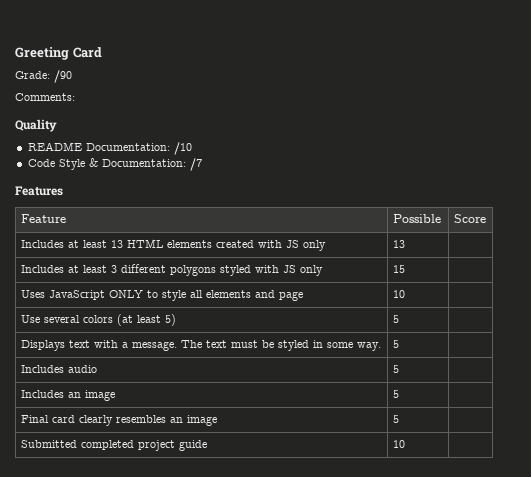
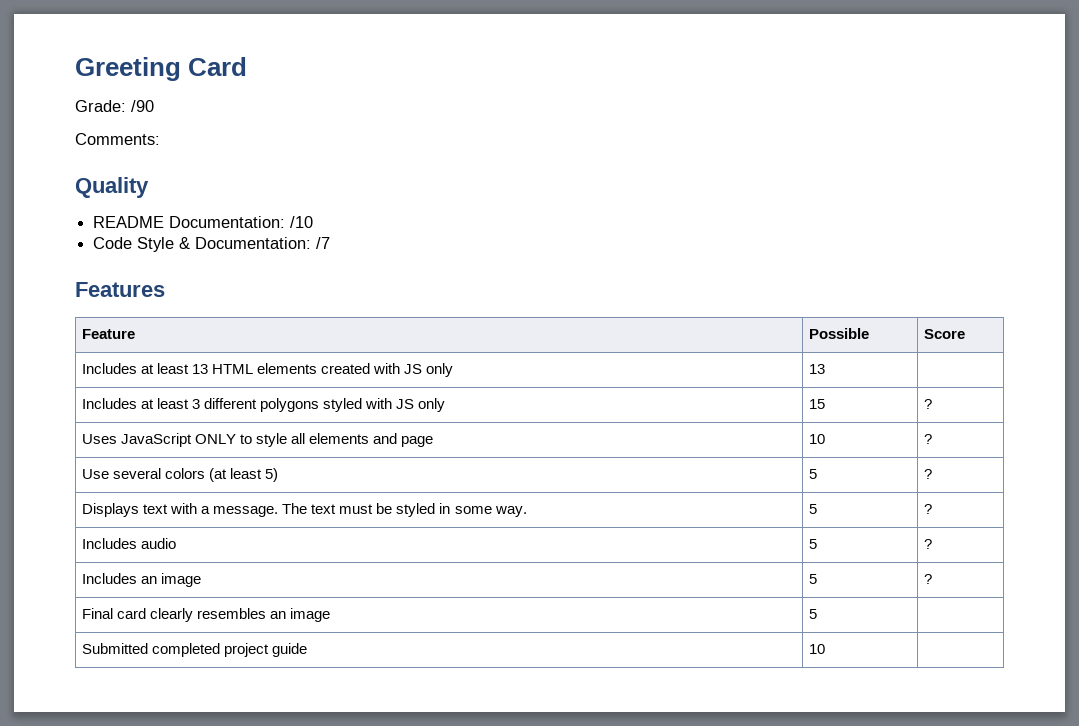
- Includes at least 3 different polygons styled with JS only | 15 |
+ Includes at least 3 different polygons styled with JS only | 15 | ?
- Uses JavaScript ONLY to style all elements and page | 10 |
+ Uses JavaScript ONLY to style all elements and page | 10 | ?
- Use several colors (at least 5) | 5 |
+ Use several colors (at least 5) | 5 | ?
- Displays text with a message. The text must be styled in some way. | 5 |
+ Displays text with a message. The text must be styled in some way. | 5 | ?
- Includes audio | 5 |
+ Includes audio | 5 | ?
- Includes an image | 5 |
+ Includes an image | 5 | ?

